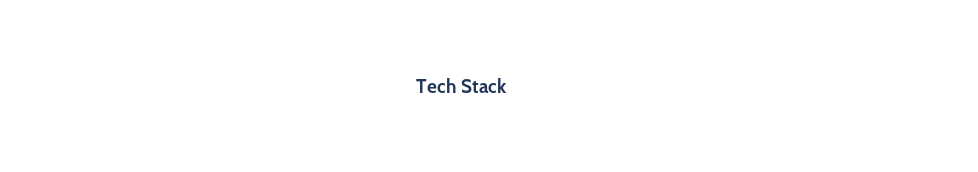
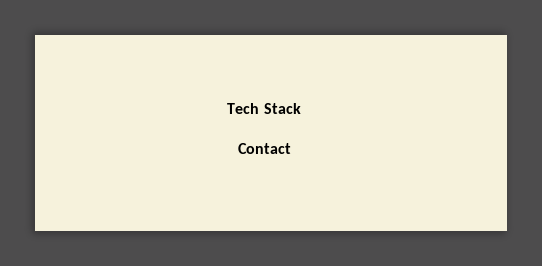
+ Contact

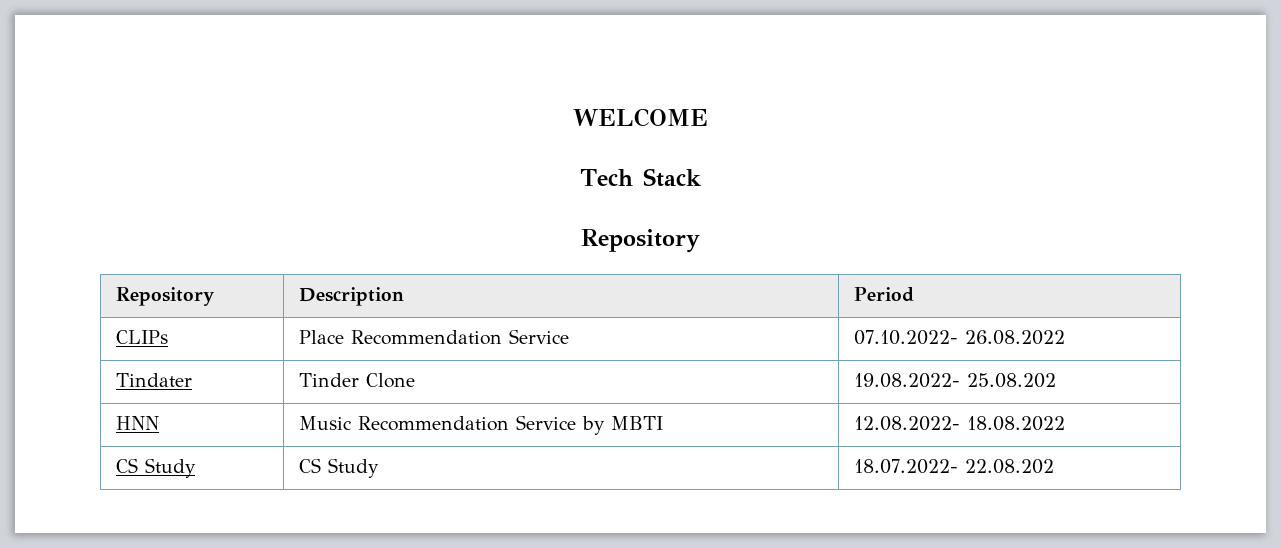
+ WELCOME
  Tech Stack
- Contact
+ Repository
+ Repository | Description | Period
+ CLIPs | Place Recommendation Service | 07.10.2022- 26.08.2022
+ Tindater | Tinder Clone | 19.08.2022- 25.08.202
+ HNN | Music Recommendation Service by MBTI | 12.08.2022- 18.08.2022
+ CS Study | CS Study | 18.07.2022- 22.08.202

